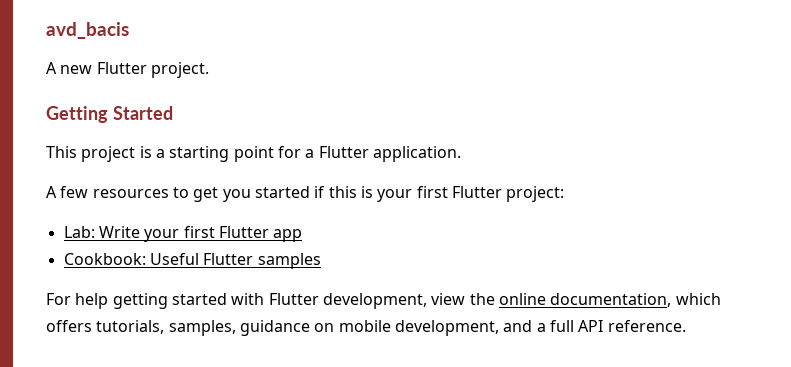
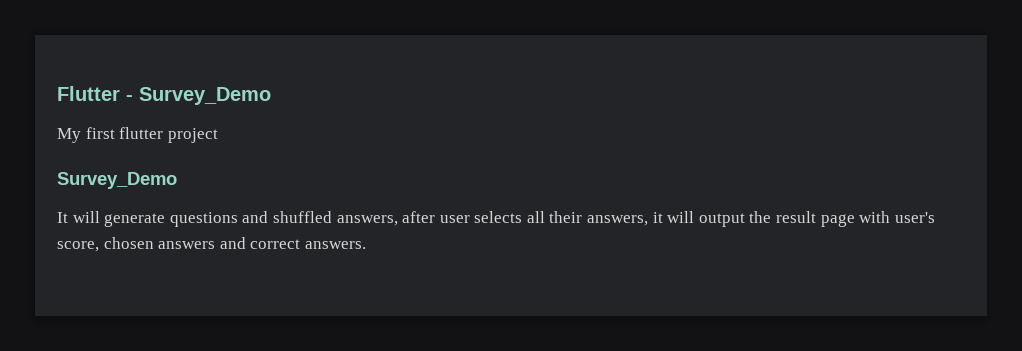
- avd_bacis
- A new Flutter project.
- Getting Started
- This project is a starting point for a Flutter application.
- A few resources to get you started if this is your first Flutter project:
- Lab: Write your first Flutter app
- Cookbook: Useful Flutter samples
- For help getting started with Flutter development, view the online documentation, which offers tutorials, samples, guidance on mobile development, and a full API reference.
+ Flutter - Survey_Demo
+ My first flutter project
+ Survey_Demo
+ It will generate questions and shuffled answers, after user selects all their answers, it will output the result page with user's score, chosen answers and correct answers.

